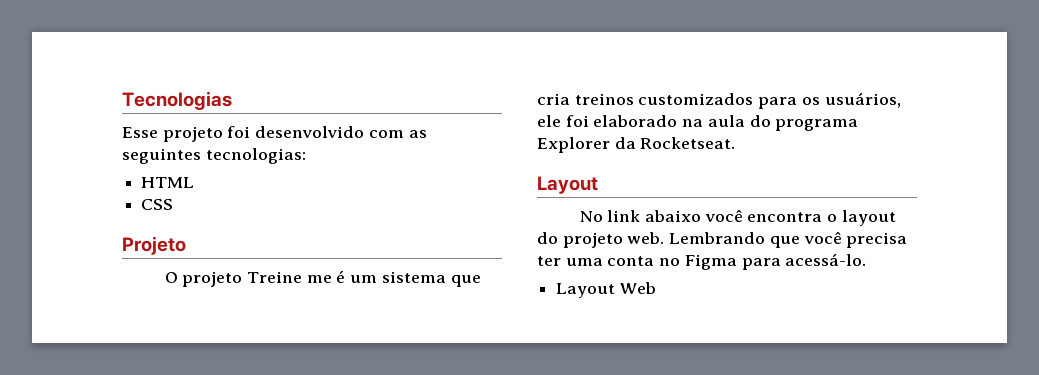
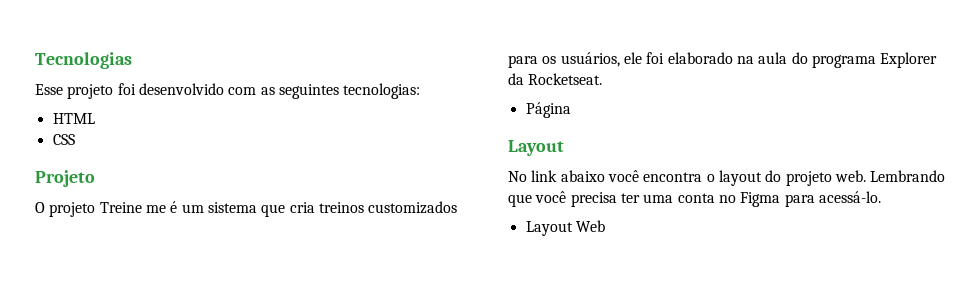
+ Página

